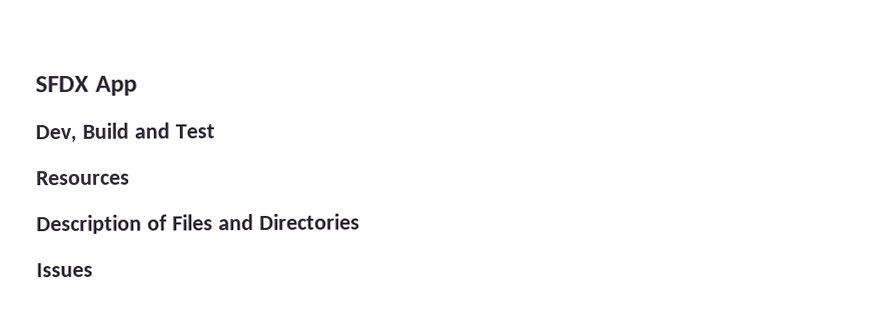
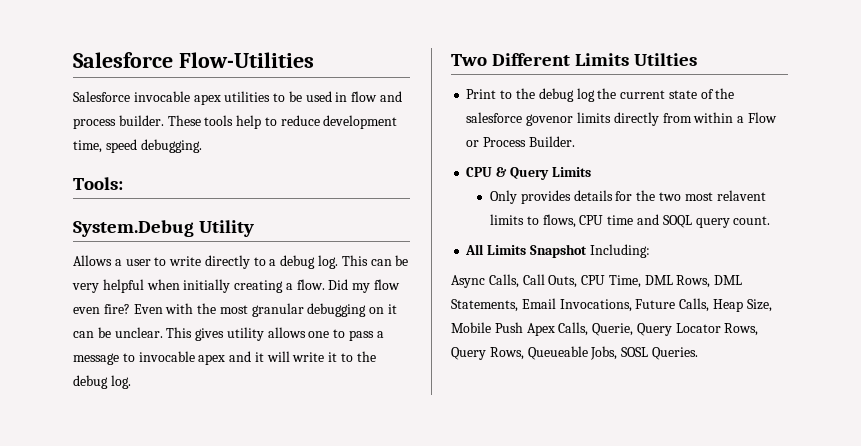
- SFDX App
- Dev, Build and Test
- Resources
- Description of Files and Directories
- Issues
+ Salesforce Flow-Utilities
+ Salesforce invocable apex utilities to be used in flow and process builder. These tools help to reduce development time, speed debugging.
+ Tools:
+ System.Debug Utility
+ Allows a user to write directly to a debug log. This can be very helpful when initially creating a flow. Did my flow even fire? Even with the most granular debugging on it can be unclear. This gives utility allows one to pass a message to invocable apex and it will write it to the debug log.
+ Two Different Limits Utilties
+ Print to the debug log the current state of the salesforce govenor limits directly from within a Flow or Process Builder.
+ CPU & Query Limits
+ Only provides details for the two most relavent limits to flows, CPU time and SOQL query count.
+ All Limits Snapshot Including:
+ Async Calls, Call Outs, CPU Time, DML Rows, DML Statements, Email Invocations, Future Calls, Heap Size, Mobile Push Apex Calls, Querie, Query Locator Rows, Query Rows, Queueable Jobs, SOSL Queries.

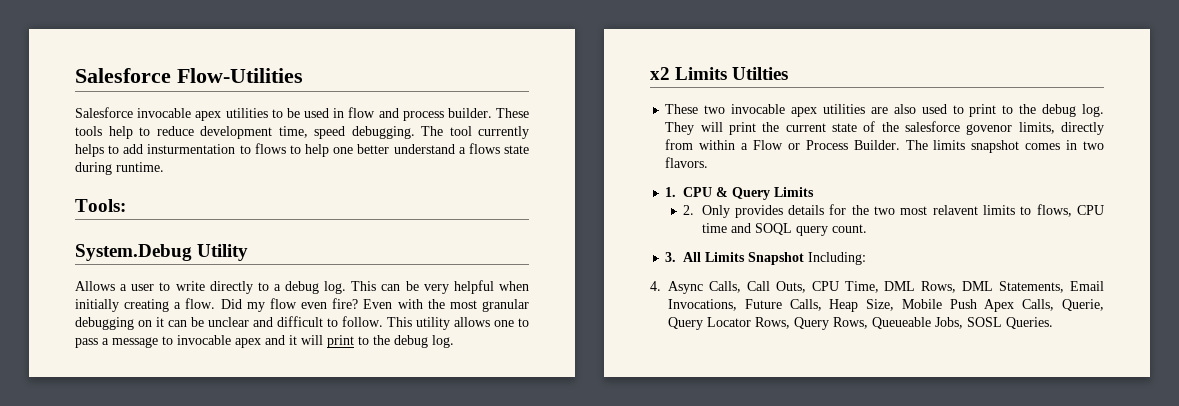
+ The tool currently helps to add insturmentation to flows to help one better understand a flows state during runtime.
- Even with the most granular debugging on it can be unclear. This gives utility allows one to pass a message to invocable apex and it will write it to the debug log.
+ Even with the most granular debugging on it can be unclear and difficult to follow. This utility allows one to pass a message to invocable apex and it will print to the debug log.
- Two Different Limits Utilties
+ x2 Limits Utilties
- Print to the debug log the current state of the salesforce govenor limits directly from within a Flow or Process Builder.
- CPU & Query Limits
+ These two invocable apex utilities are also used to print to the debug log. They will print the current state of the salesforce govenor limits, directly from within a Flow or Process Builder. The limits snapshot comes in two flavors.
+ 1. CPU & Query Limits
- Only provides details for the two most relavent limits to flows, CPU time and SOQL query count.
+ 2. Only provides details for the two most relavent limits to flows, CPU time and SOQL query count.
- All Limits Snapshot Including:
+ 3. All Limits Snapshot Including:
- Async Calls, Call Outs, CPU Time, DML Rows, DML Statements, Email Invocations, Future Calls, Heap Size, Mobile Push Apex Calls, Querie, Query Locator Rows, Query Rows, Queueable Jobs, SOSL Queries.
+ 4. Async Calls, Call Outs, CPU Time, DML Rows, DML Statements, Email Invocations, Future Calls, Heap Size, Mobile Push Apex Calls, Querie, Query Locator Rows, Query Rows, Queueable Jobs, SOSL Queries.

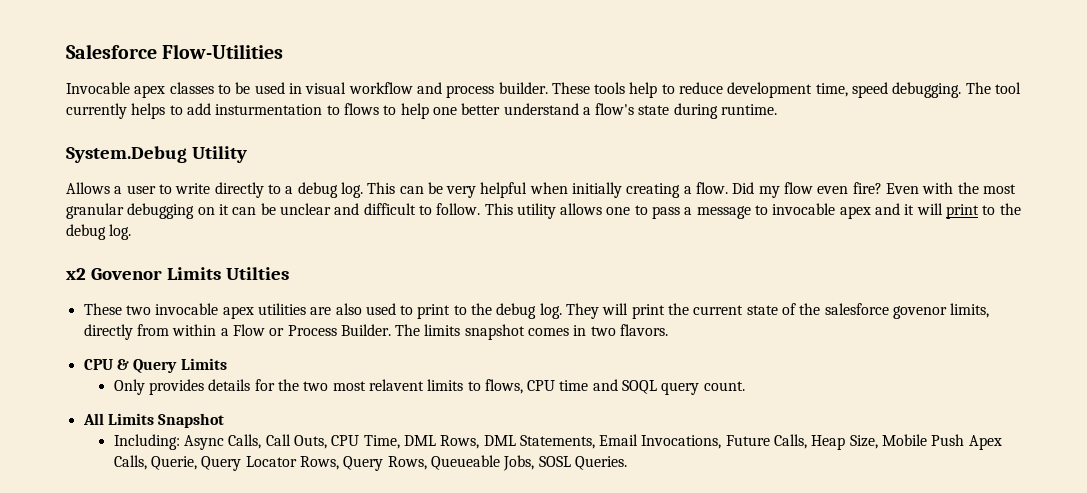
- Salesforce invocable apex utilities to be used in flow and process builder.
+ Invocable apex classes to be used in visual workflow and process builder.
- The tool currently helps to add insturmentation to flows to help one better understand a flows state during runtime.
+ The tool currently helps to add insturmentation to flows to help one better understand a flow's state during runtime.
- Tools:
- x2 Limits Utilties
+ x2 Govenor Limits Utilties
- 1. CPU & Query Limits
+ CPU & Query Limits
- 2. Only provides details for the two most relavent limits to flows, CPU time and SOQL query count.
+ Only provides details for the two most relavent limits to flows, CPU time and SOQL query count.
- 3. All Limits Snapshot Including:
- 4. Async Calls, Call Outs, CPU Time, DML Rows, DML Statements, Email Invocations, Future Calls, Heap Size, Mobile Push Apex Calls, Querie, Query Locator Rows, Query Rows, Queueable Jobs, SOSL Queries.
+ All Limits Snapshot
+ Including: Async Calls, Call Outs, CPU Time, DML Rows, DML Statements, Email Invocations, Future Calls, Heap Size, Mobile Push Apex Calls, Querie, Query Locator Rows, Query Rows, Queueable Jobs, SOSL Queries.

